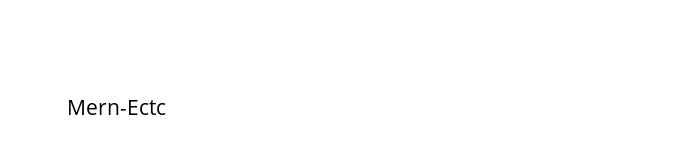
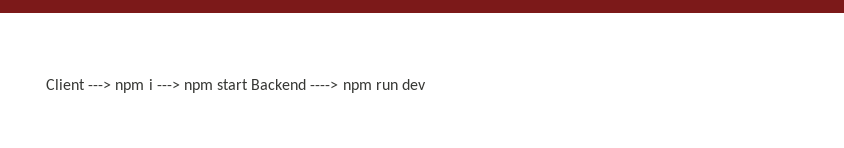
- Mern-Ectc
+ Client ---> npm i ---> npm start Backend ----> npm run dev

